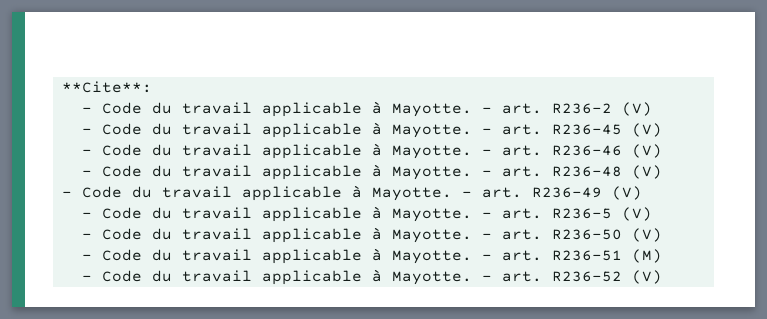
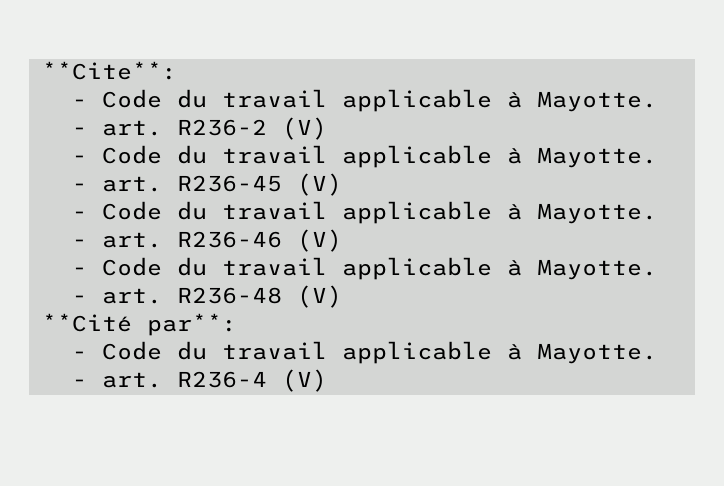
- - Code du travail applicable à Mayotte. - art. R236-49 (V)
- - Code du travail applicable à Mayotte. - art. R236-5 (V)
- - Code du travail applicable à Mayotte. - art. R236-50 (V)
- - Code du travail applicable à Mayotte. - art. R236-51 (M)
- - Code du travail applicable à Mayotte. - art. R236-52 (V)
+ **Cité par**:
+ - Code du travail applicable à Mayotte. - art. R236-4 (V)

